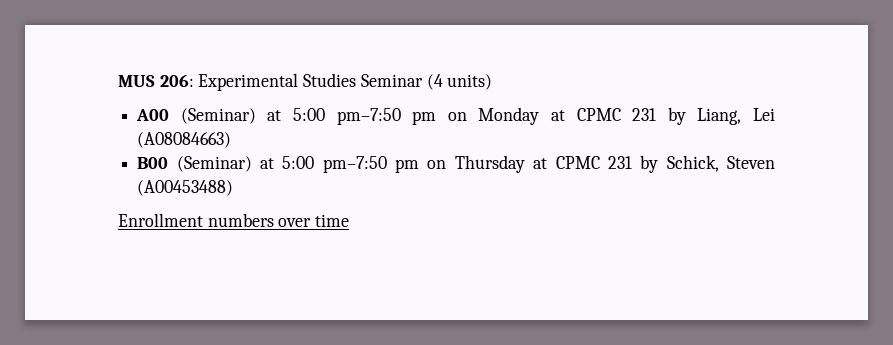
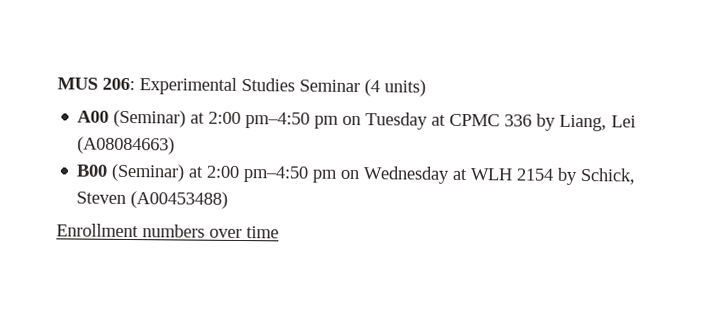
- A00 (Seminar) at 5:00 pm–7:50 pm on Monday at CPMC 231 by Liang, Lei (A08084663)
+ A00 (Seminar) at 2:00 pm–4:50 pm on Tuesday at CPMC 336 by Liang, Lei (A08084663)
- B00 (Seminar) at 5:00 pm–7:50 pm on Thursday at CPMC 231 by Schick, Steven (A00453488)
+ B00 (Seminar) at 2:00 pm–4:50 pm on Wednesday at WLH 2154 by Schick, Steven (A00453488)

